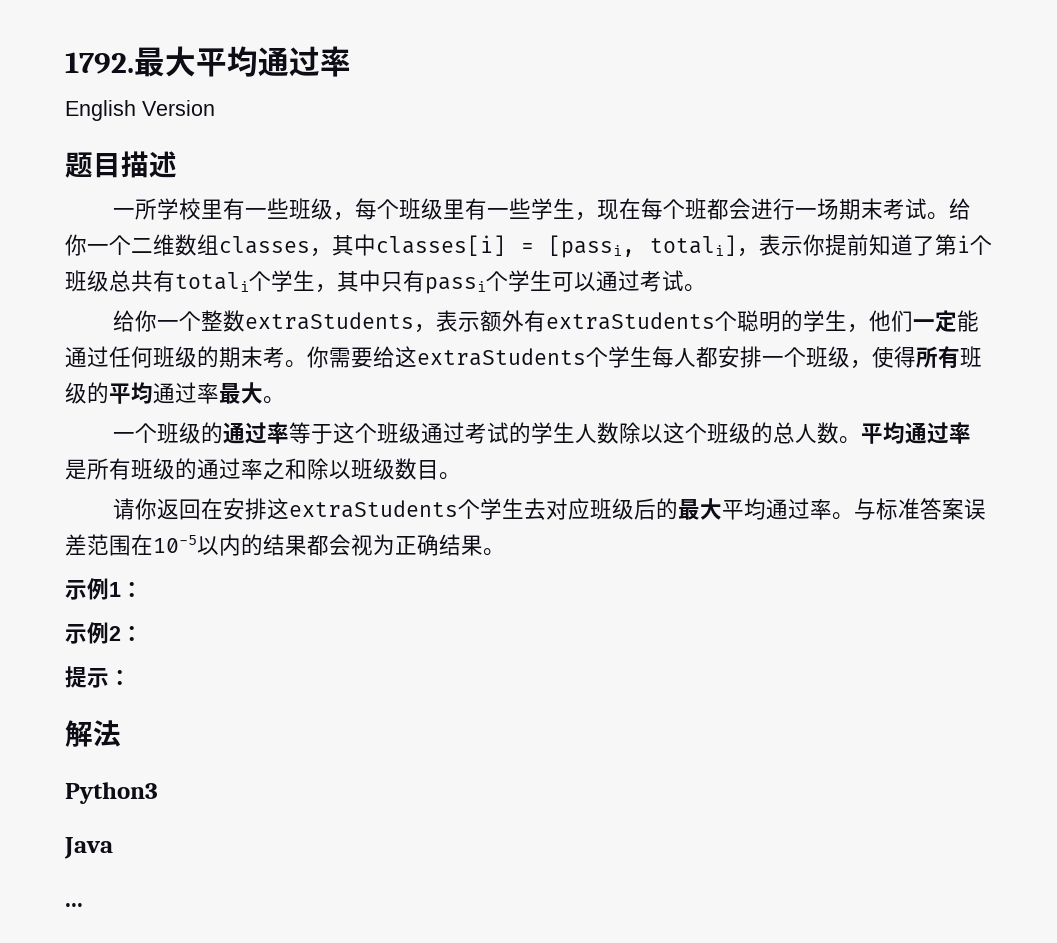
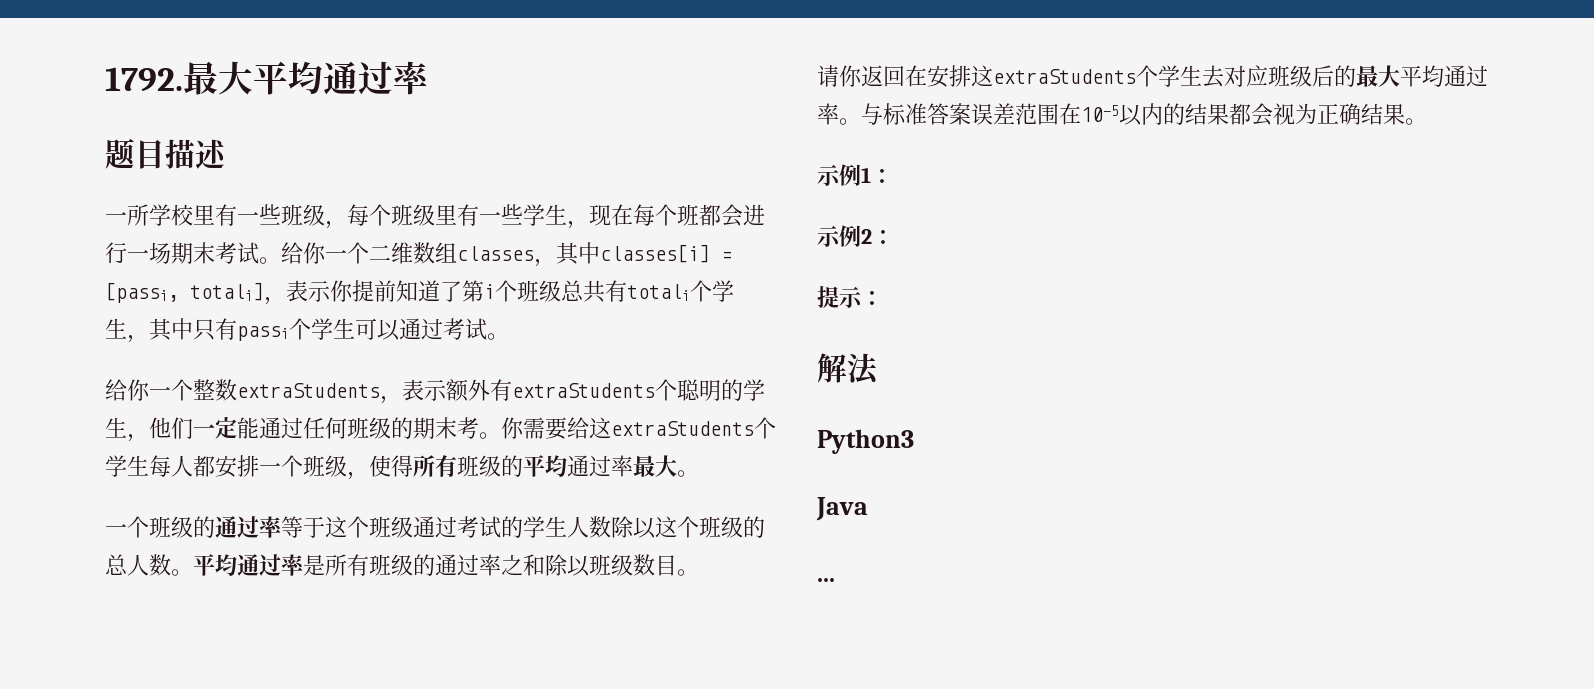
- English Version

